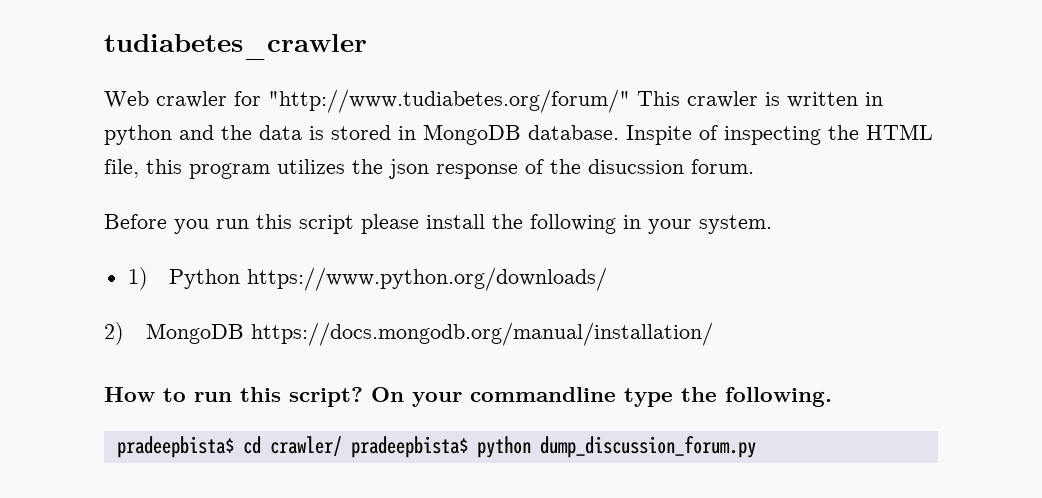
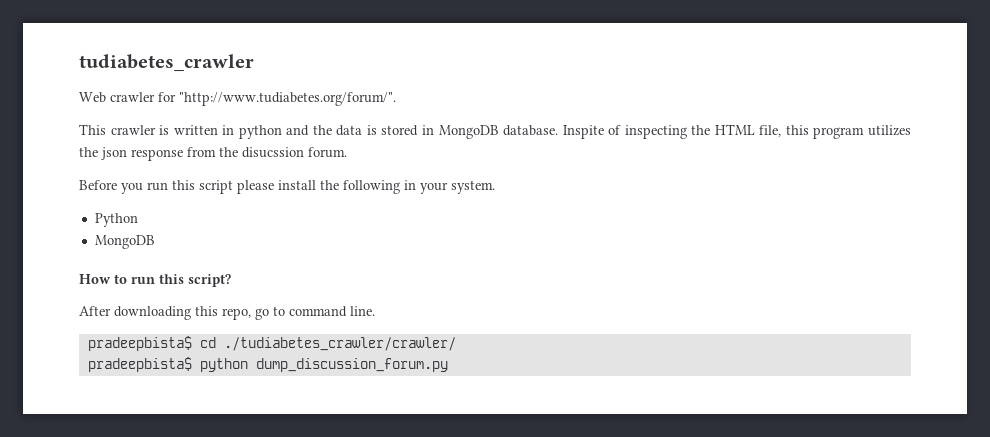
- Web crawler for "http://www.tudiabetes.org/forum/" This crawler is written in python and the data is stored in MongoDB database.
+ Web crawler for "http://www.tudiabetes.org/forum/".
+ This crawler is written in python and the data is stored in MongoDB database.
- Inspite of inspecting the HTML file, this program utilizes the json response of the disucssion forum.
+ Inspite of inspecting the HTML file, this program utilizes the json response from the disucssion forum.
- 1) Python https://www.python.org/downloads/
- 2) MongoDB https://docs.mongodb.org/manual/installation/
+ Python
+ MongoDB
- How to run this script? On your commandline type the following.
+ How to run this script?
+ After downloading this repo, go to command line.
- pradeepbista$ cd crawler/ pradeepbista$ python dump_discussion_forum.py
+ pradeepbista$ cd ./tudiabetes_crawler/crawler/
+ pradeepbista$ python dump_discussion_forum.py

